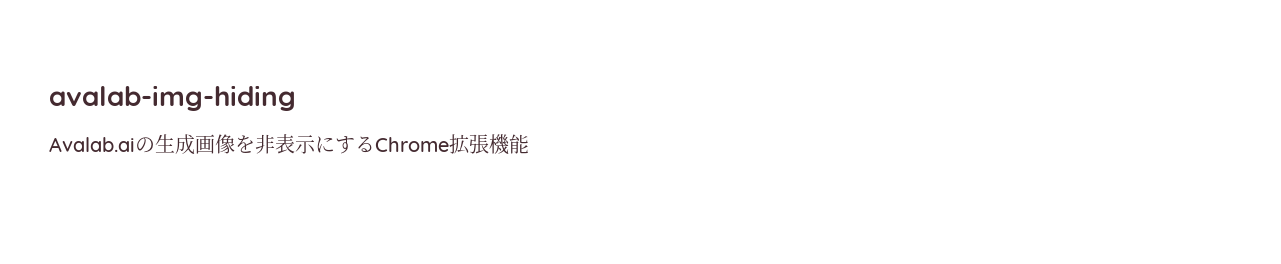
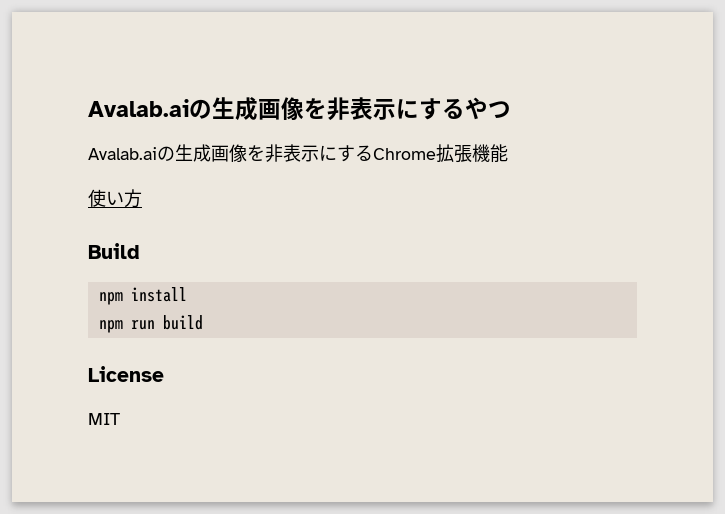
- avalab-img-hiding
+ Avalab.aiの生成画像を非表示にするやつ
+ 使い方
+ Build
+ npm install
+ npm run build
+ License
+ MIT

